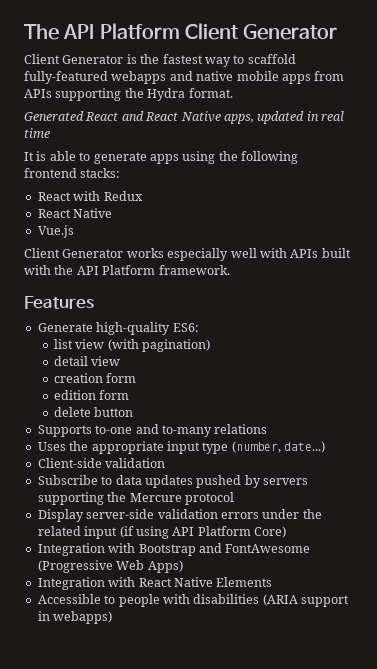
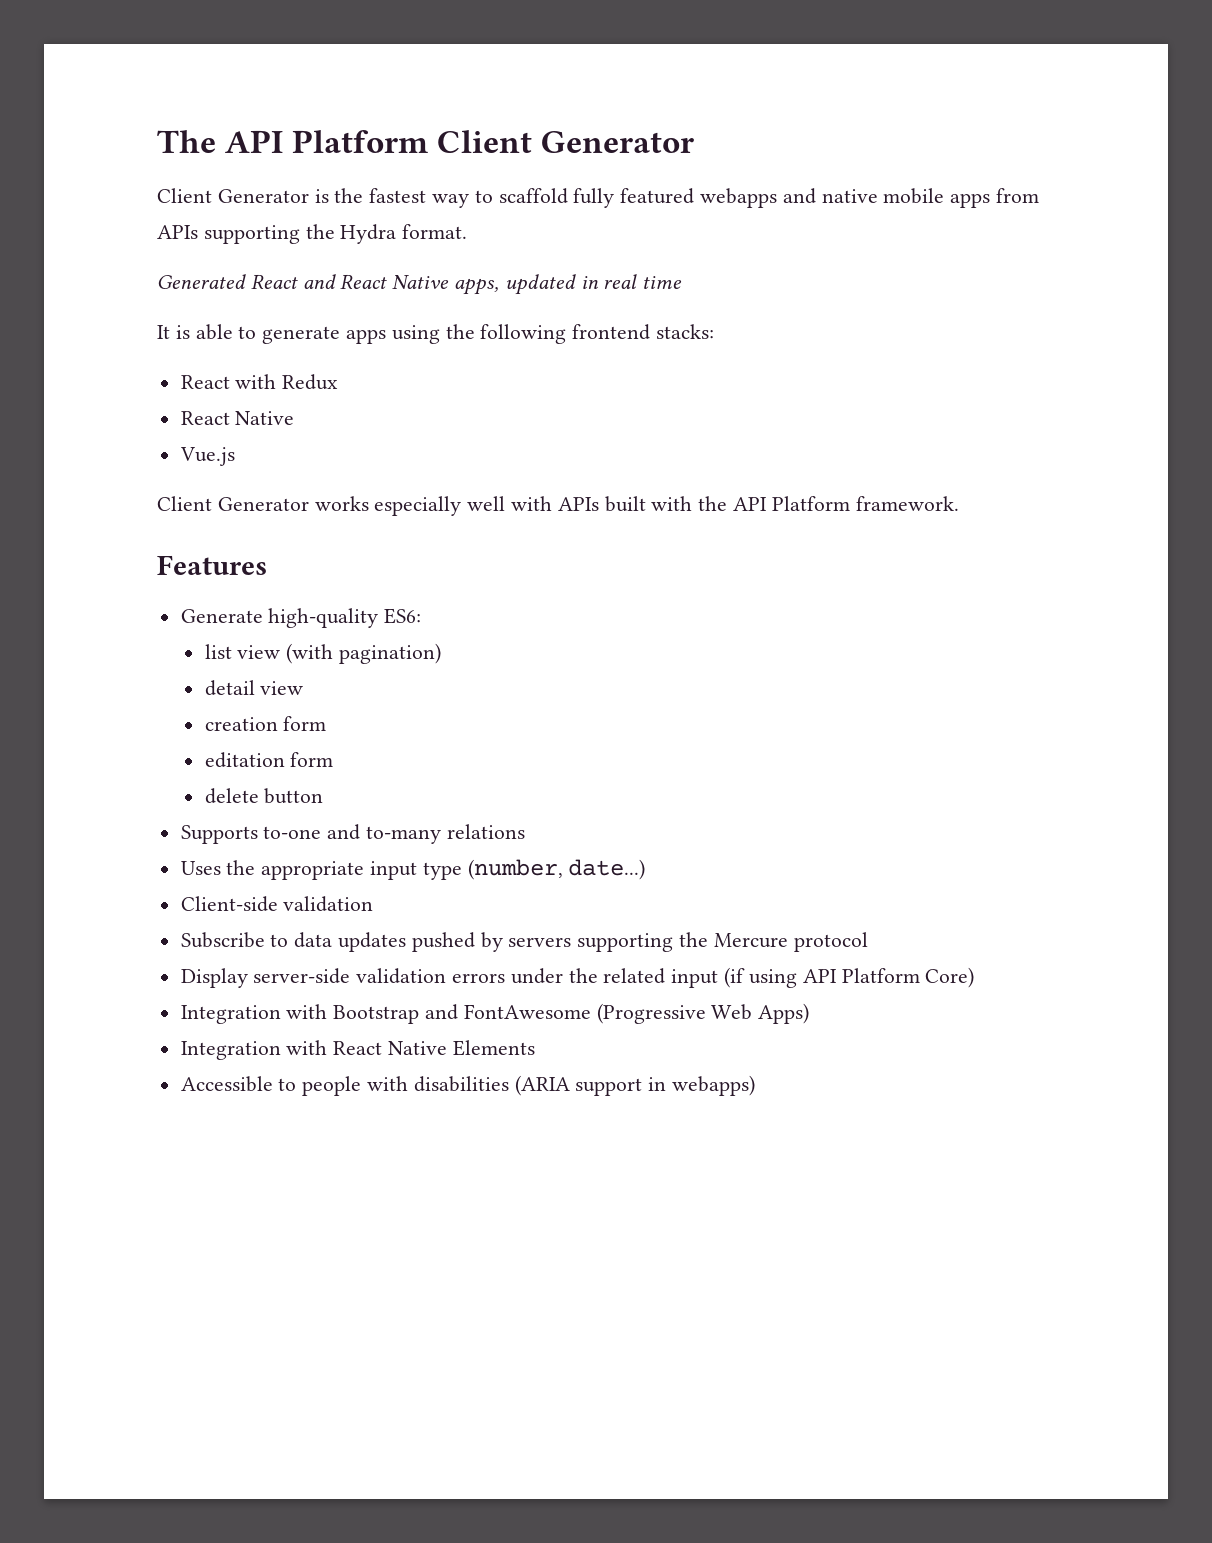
- Client Generator is the fastest way to scaffold fully-featured webapps and native mobile apps from APIs supporting the Hydra format.
+ Client Generator is the fastest way to scaffold fully featured webapps and native mobile apps from APIs supporting the Hydra format.
- edition form
+ editation form

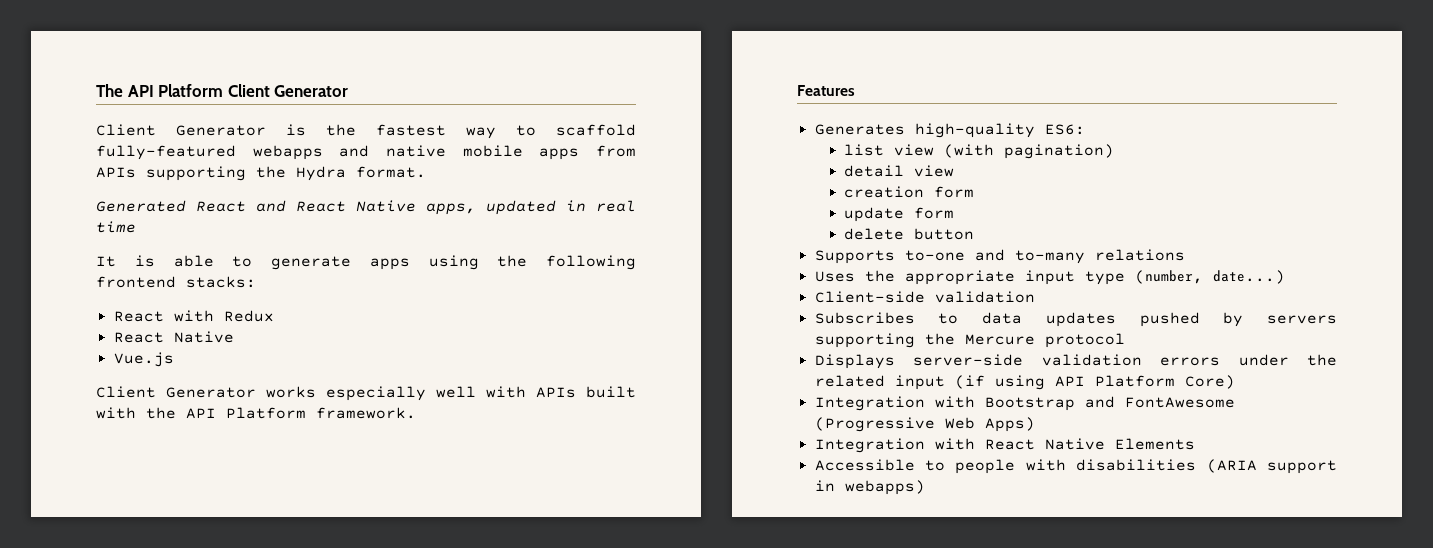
- Client Generator is the fastest way to scaffold fully featured webapps and native mobile apps from APIs supporting the Hydra format.
+ Client Generator is the fastest way to scaffold fully-featured webapps and native mobile apps from APIs supporting the Hydra format.
- Generate high-quality ES6:
+ Generates high-quality ES6:
- editation form
+ update form
- Subscribe to data updates pushed by servers supporting the Mercure protocol
+ Subscribes to data updates pushed by servers supporting the Mercure protocol
- Display server-side validation errors under the related input (if using API Platform Core)
+ Displays server-side validation errors under the related input (if using API Platform Core)

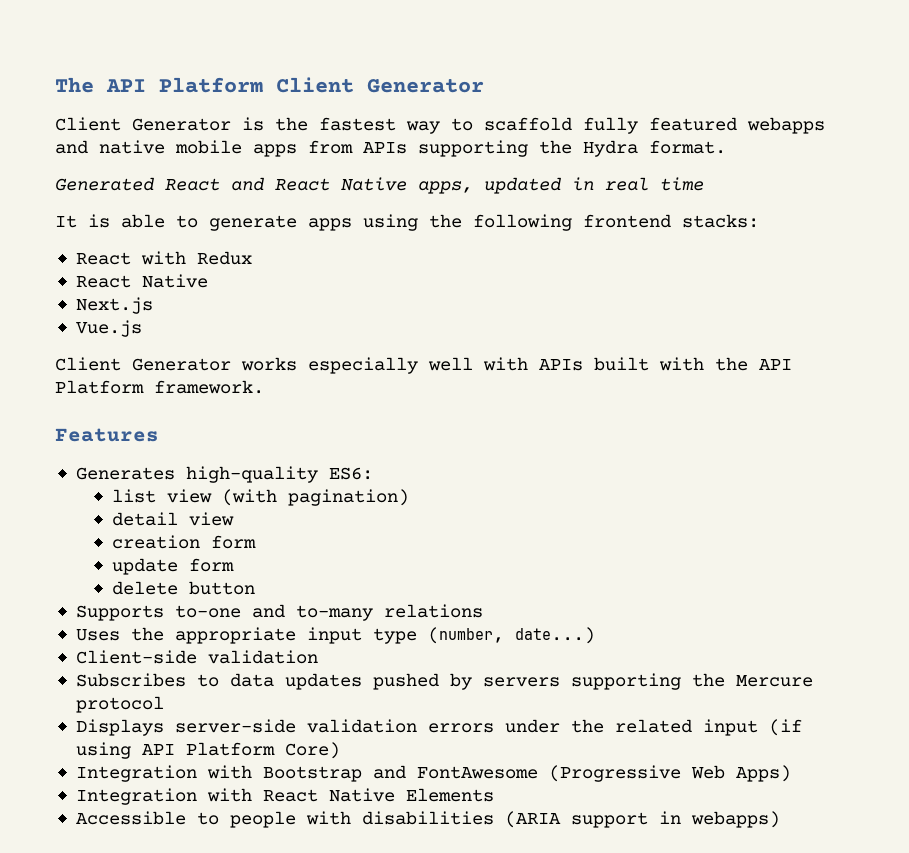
- Client Generator is the fastest way to scaffold fully-featured webapps and native mobile apps from APIs supporting the Hydra format.
+ Client Generator is the fastest way to scaffold fully featured webapps and native mobile apps from APIs supporting the Hydra format.
+ Next.js

